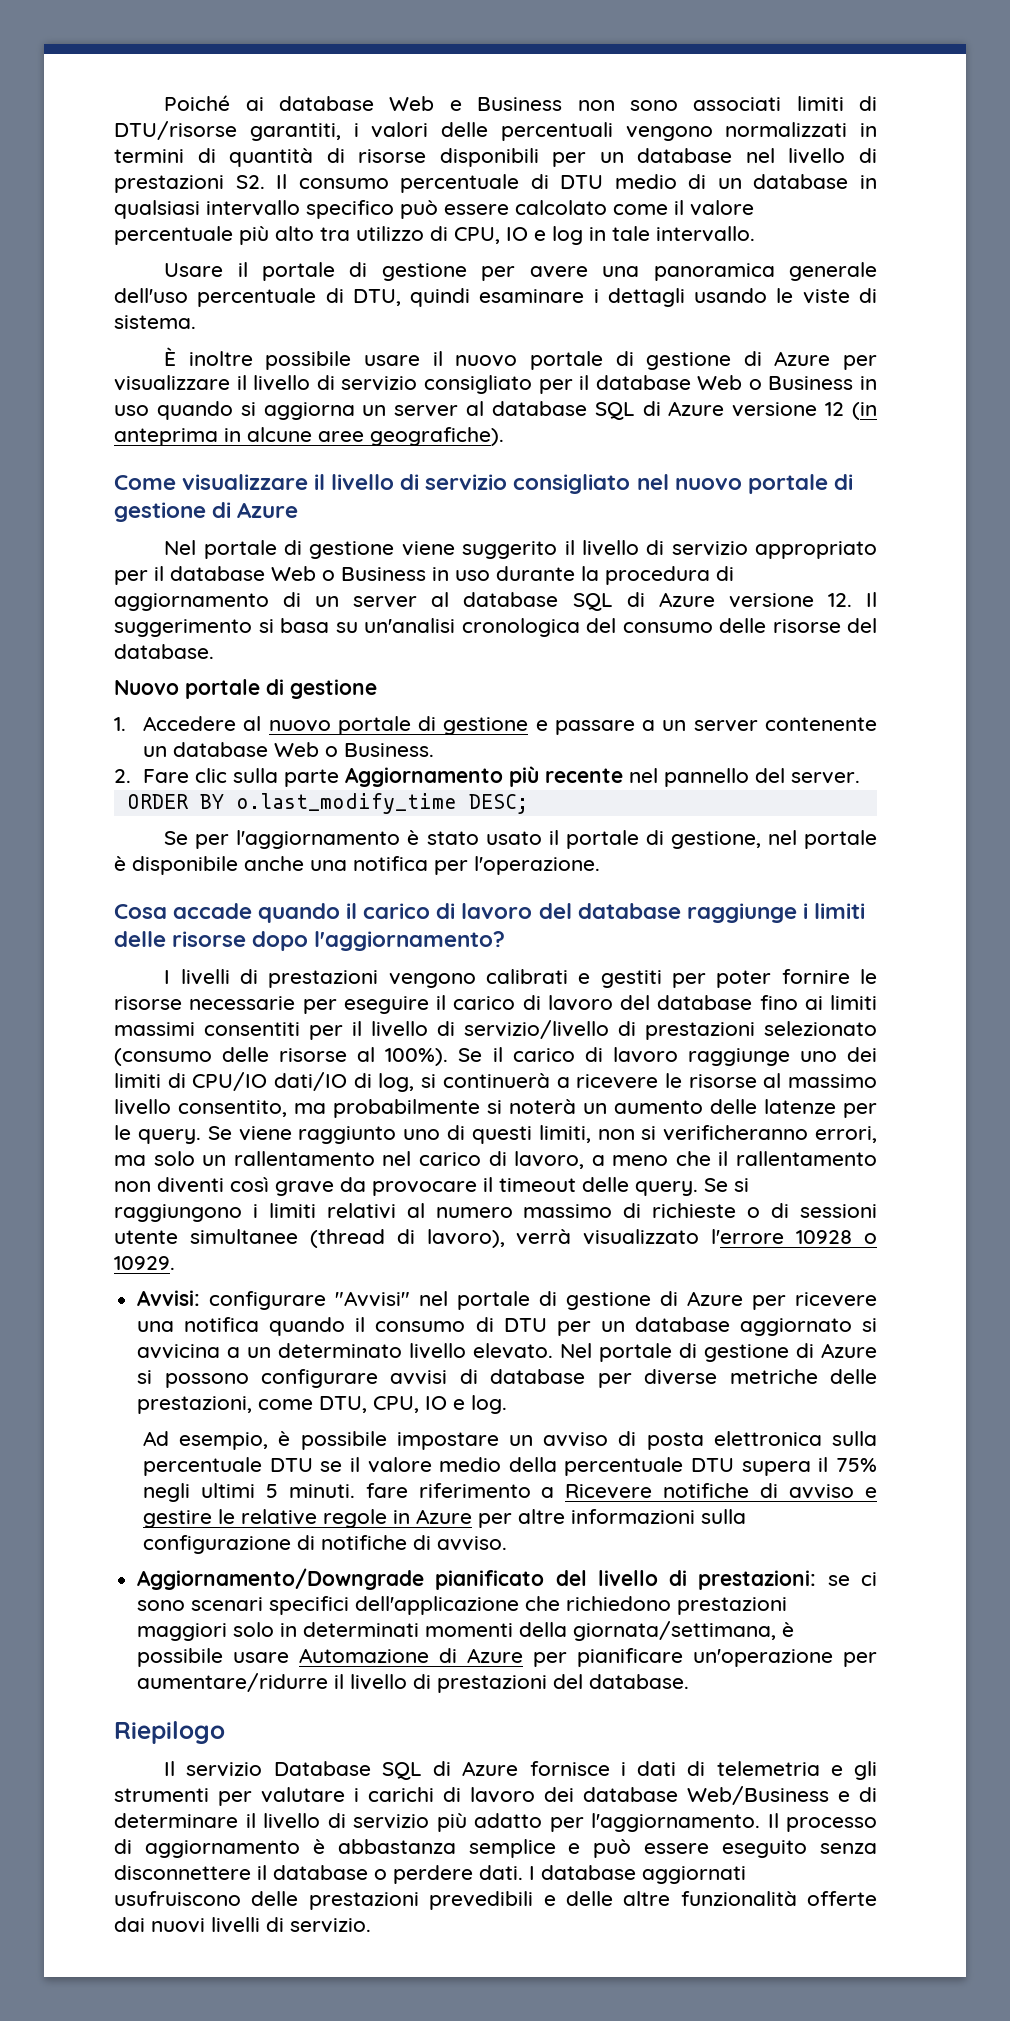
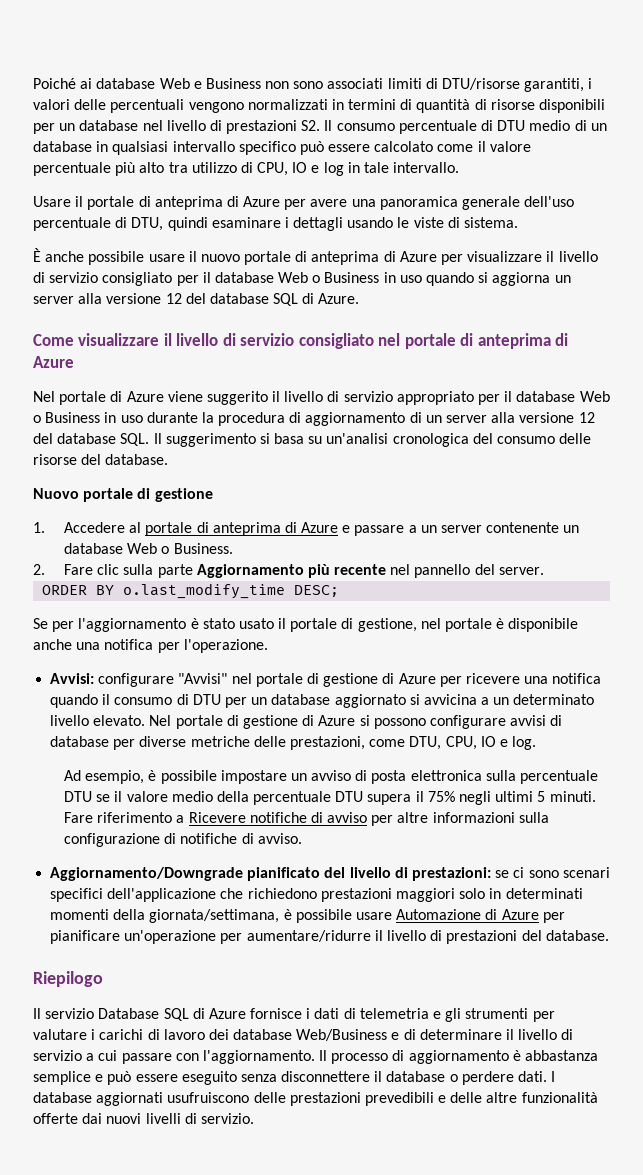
- Usare il portale di gestione per avere una panoramica generale dell'uso percentuale di DTU, quindi esaminare i dettagli usando le viste di sistema.
+ Usare il portale di anteprima di Azure per avere una panoramica generale dell'uso percentuale di DTU, quindi esaminare i dettagli usando le viste di sistema.
- È inoltre possibile usare il nuovo portale di gestione di Azure per visualizzare il livello di servizio consigliato per il database Web o Business in uso quando si aggiorna un server al database SQL di Azure versione 12 (in anteprima in alcune aree geografiche).
+ È anche possibile usare il nuovo portale di anteprima di Azure per visualizzare il livello di servizio consigliato per il database Web o Business in uso quando si aggiorna un server alla versione 12 del database SQL di Azure.
- Come visualizzare il livello di servizio consigliato nel nuovo portale di gestione di Azure
+ Come visualizzare il livello di servizio consigliato nel portale di anteprima di Azure
- Nel portale di gestione viene suggerito il livello di servizio appropriato per il database Web o Business in uso durante la procedura di aggiornamento di un server al database SQL di Azure versione 12. Il suggerimento si basa su un'analisi cronologica del consumo delle risorse del database.
+ Nel portale di Azure viene suggerito il livello di servizio appropriato per il database Web o Business in uso durante la procedura di aggiornamento di un server alla versione 12 del database SQL. Il suggerimento si basa su un'analisi cronologica del consumo delle risorse del database.
- 1. Accedere al nuovo portale di gestione e passare a un server contenente un database Web o Business.
+ 1. Accedere al portale di anteprima di Azure e passare a un server contenente un database Web o Business.
- Cosa accade quando il carico di lavoro del database raggiunge i limiti delle risorse dopo l'aggiornamento?
- I livelli di prestazioni vengono calibrati e gestiti per poter fornire le risorse necessarie per eseguire il carico di lavoro del database fino ai limiti massimi consentiti per il livello di servizio/livello di prestazioni selezionato (consumo delle risorse al 100%). Se il carico di lavoro raggiunge uno dei limiti di CPU/IO dati/IO di log, si continuerà a ricevere le risorse al massimo livello consentito, ma probabilmente si noterà un aumento delle latenze per le query. Se viene raggiunto uno di questi limiti, non si verificheranno errori, ma solo un rallentamento nel carico di lavoro, a meno che il rallentamento non diventi così grave da provocare il timeout delle query. Se si raggiungono i limiti relativi al numero massimo di richieste o di sessioni utente simultanee (thread di lavoro), verrà visualizzato l'errore 10928 o 10929.
- Ad esempio, è possibile impostare un avviso di posta elettronica sulla percentuale DTU se il valore medio della percentuale DTU supera il 75% negli ultimi 5 minuti. fare riferimento a Ricevere notifiche di avviso e gestire le relative regole in Azure per altre informazioni sulla configurazione di notifiche di avviso.
+ Ad esempio, è possibile impostare un avviso di posta elettronica sulla percentuale DTU se il valore medio della percentuale DTU supera il 75% negli ultimi 5 minuti. Fare riferimento a Ricevere notifiche di avviso per altre informazioni sulla configurazione di notifiche di avviso.
- Il servizio Database SQL di Azure fornisce i dati di telemetria e gli strumenti per valutare i carichi di lavoro dei database Web/Business e di determinare il livello di servizio più adatto per l'aggiornamento.
+ Il servizio Database SQL di Azure fornisce i dati di telemetria e gli strumenti per valutare i carichi di lavoro dei database Web/Business e di determinare il livello di servizio a cui passare con l'aggiornamento.

